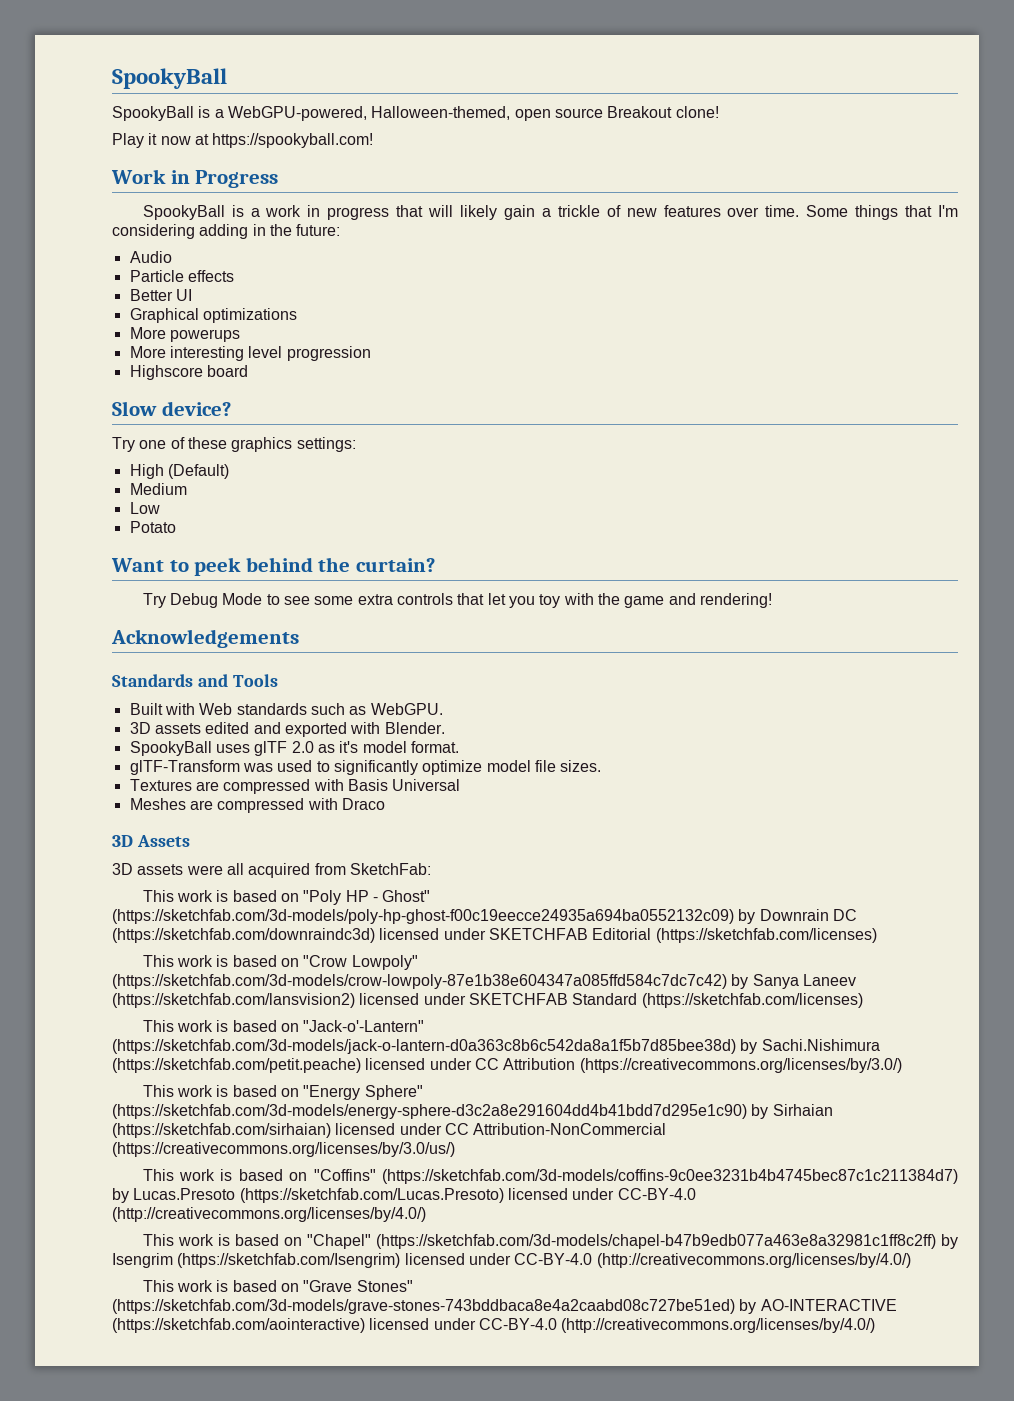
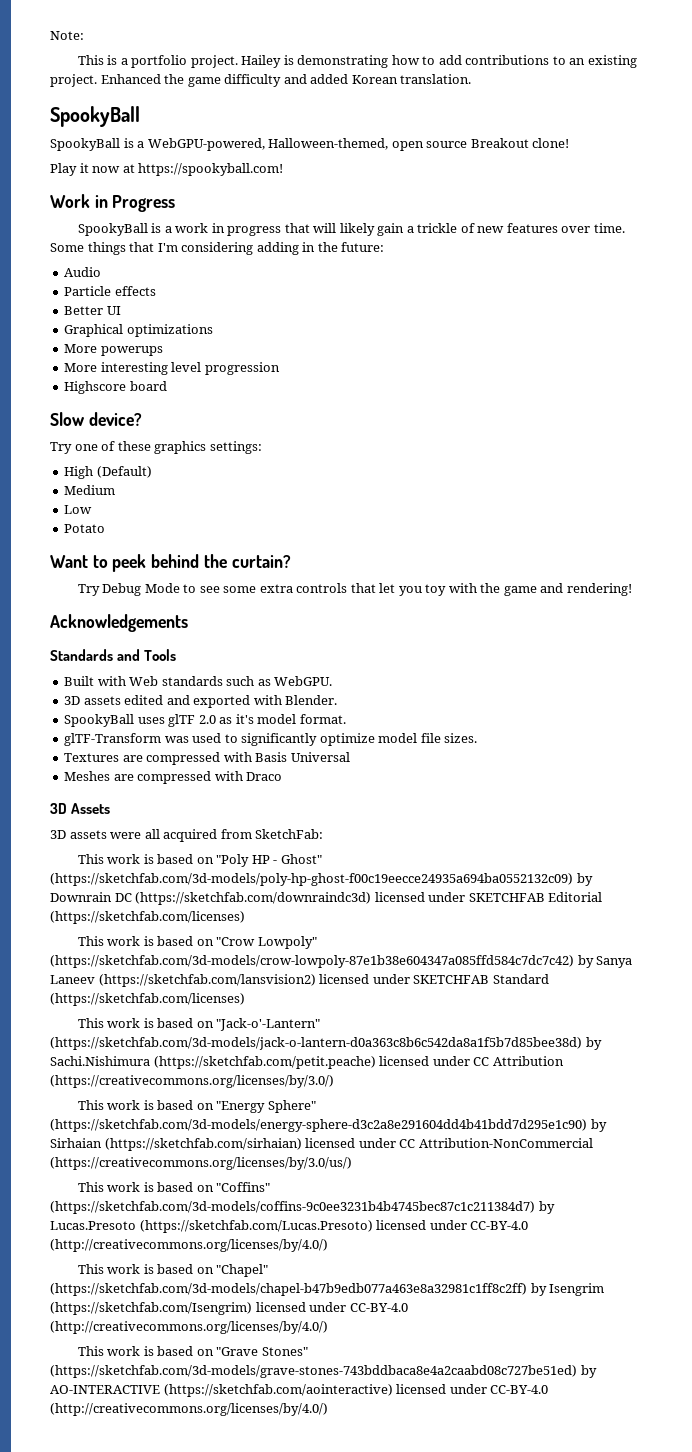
+ Note:
+ This is a portfolio project. Hailey is demonstrating how to add contributions to an existing project. Enhanced the game difficulty and added Korean translation.

